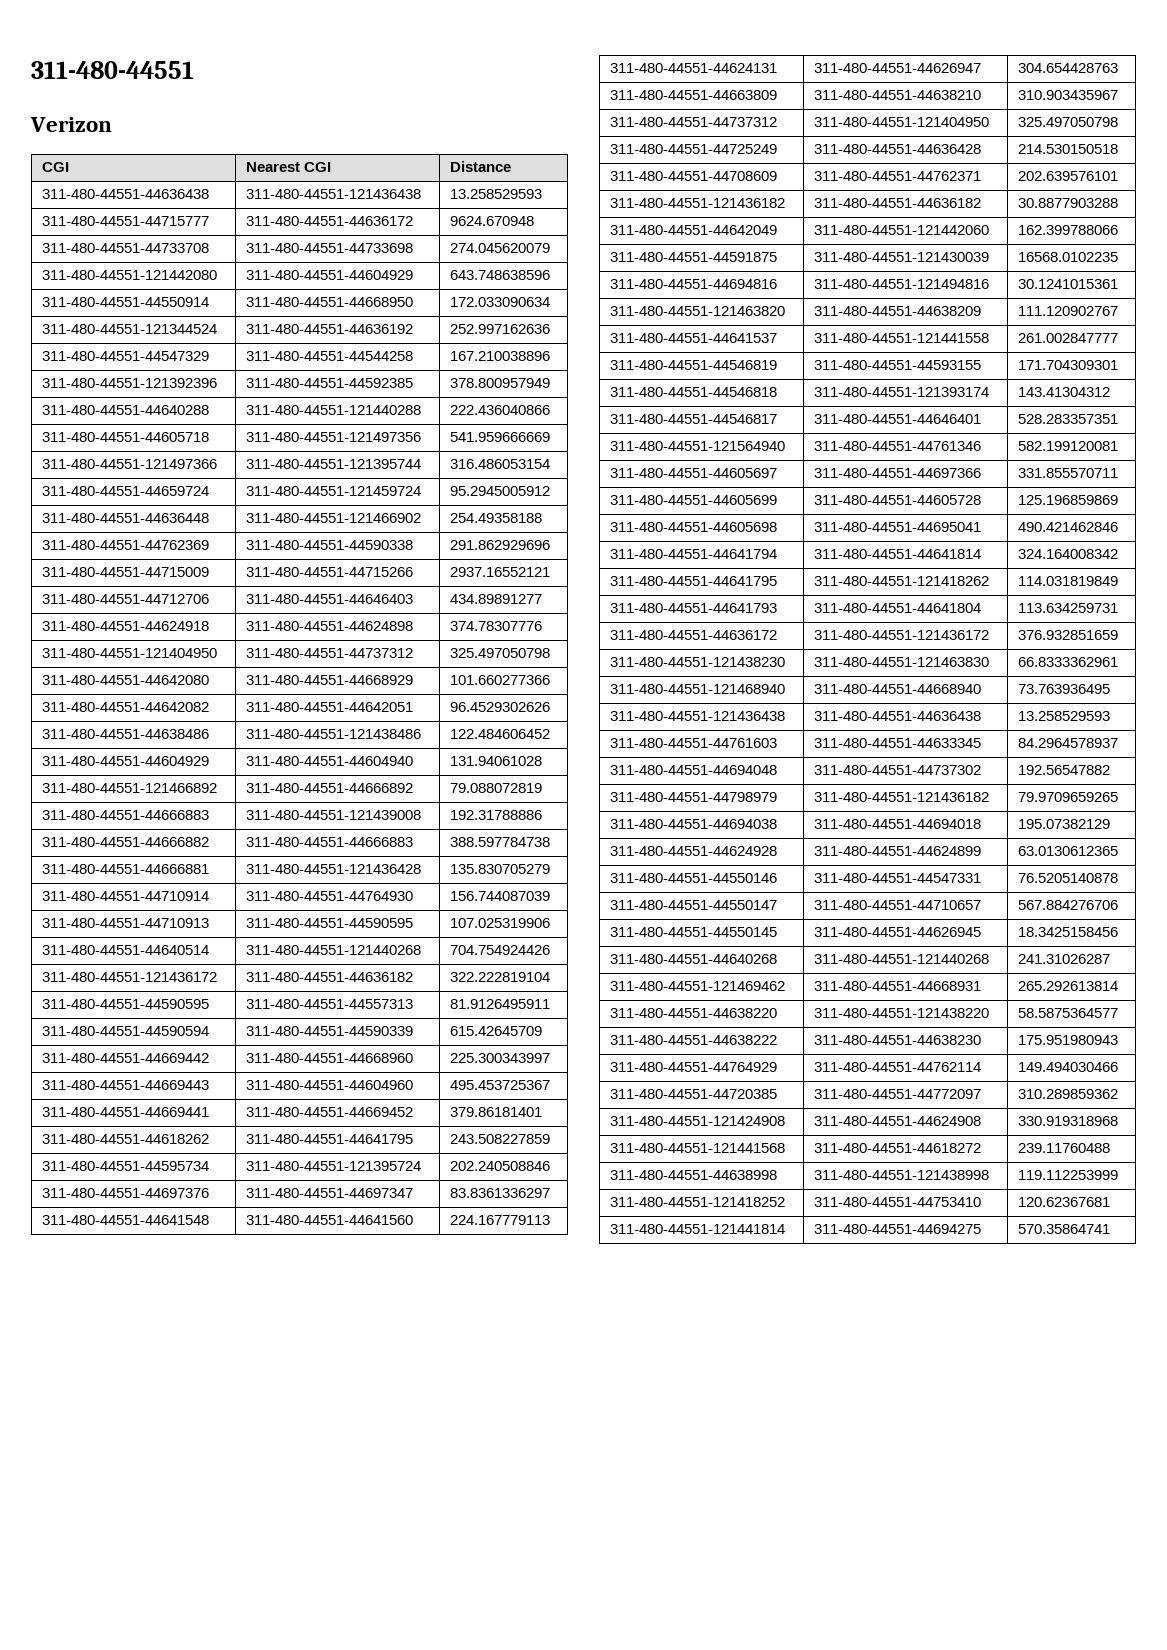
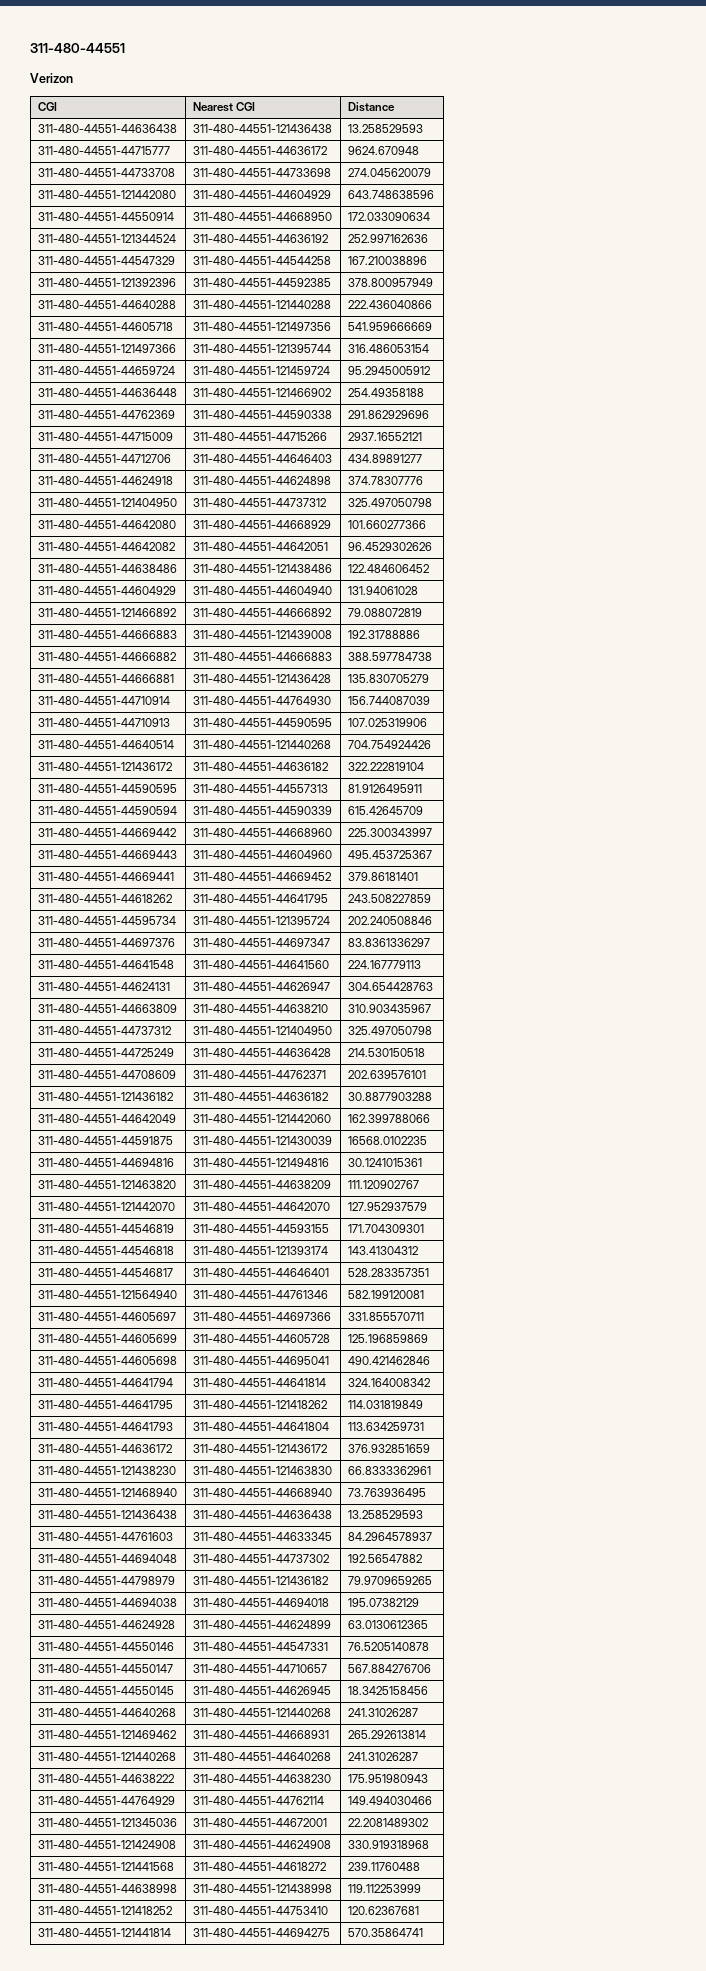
- 311-480-44551-44641537 | 311-480-44551-121441558 | 261.002847777
+ 311-480-44551-121442070 | 311-480-44551-44642070 | 127.952937579
- 311-480-44551-44638220 | 311-480-44551-121438220 | 58.5875364577
+ 311-480-44551-121440268 | 311-480-44551-44640268 | 241.31026287
- 311-480-44551-44720385 | 311-480-44551-44772097 | 310.289859362
+ 311-480-44551-121345036 | 311-480-44551-44672001 | 22.2081489302

